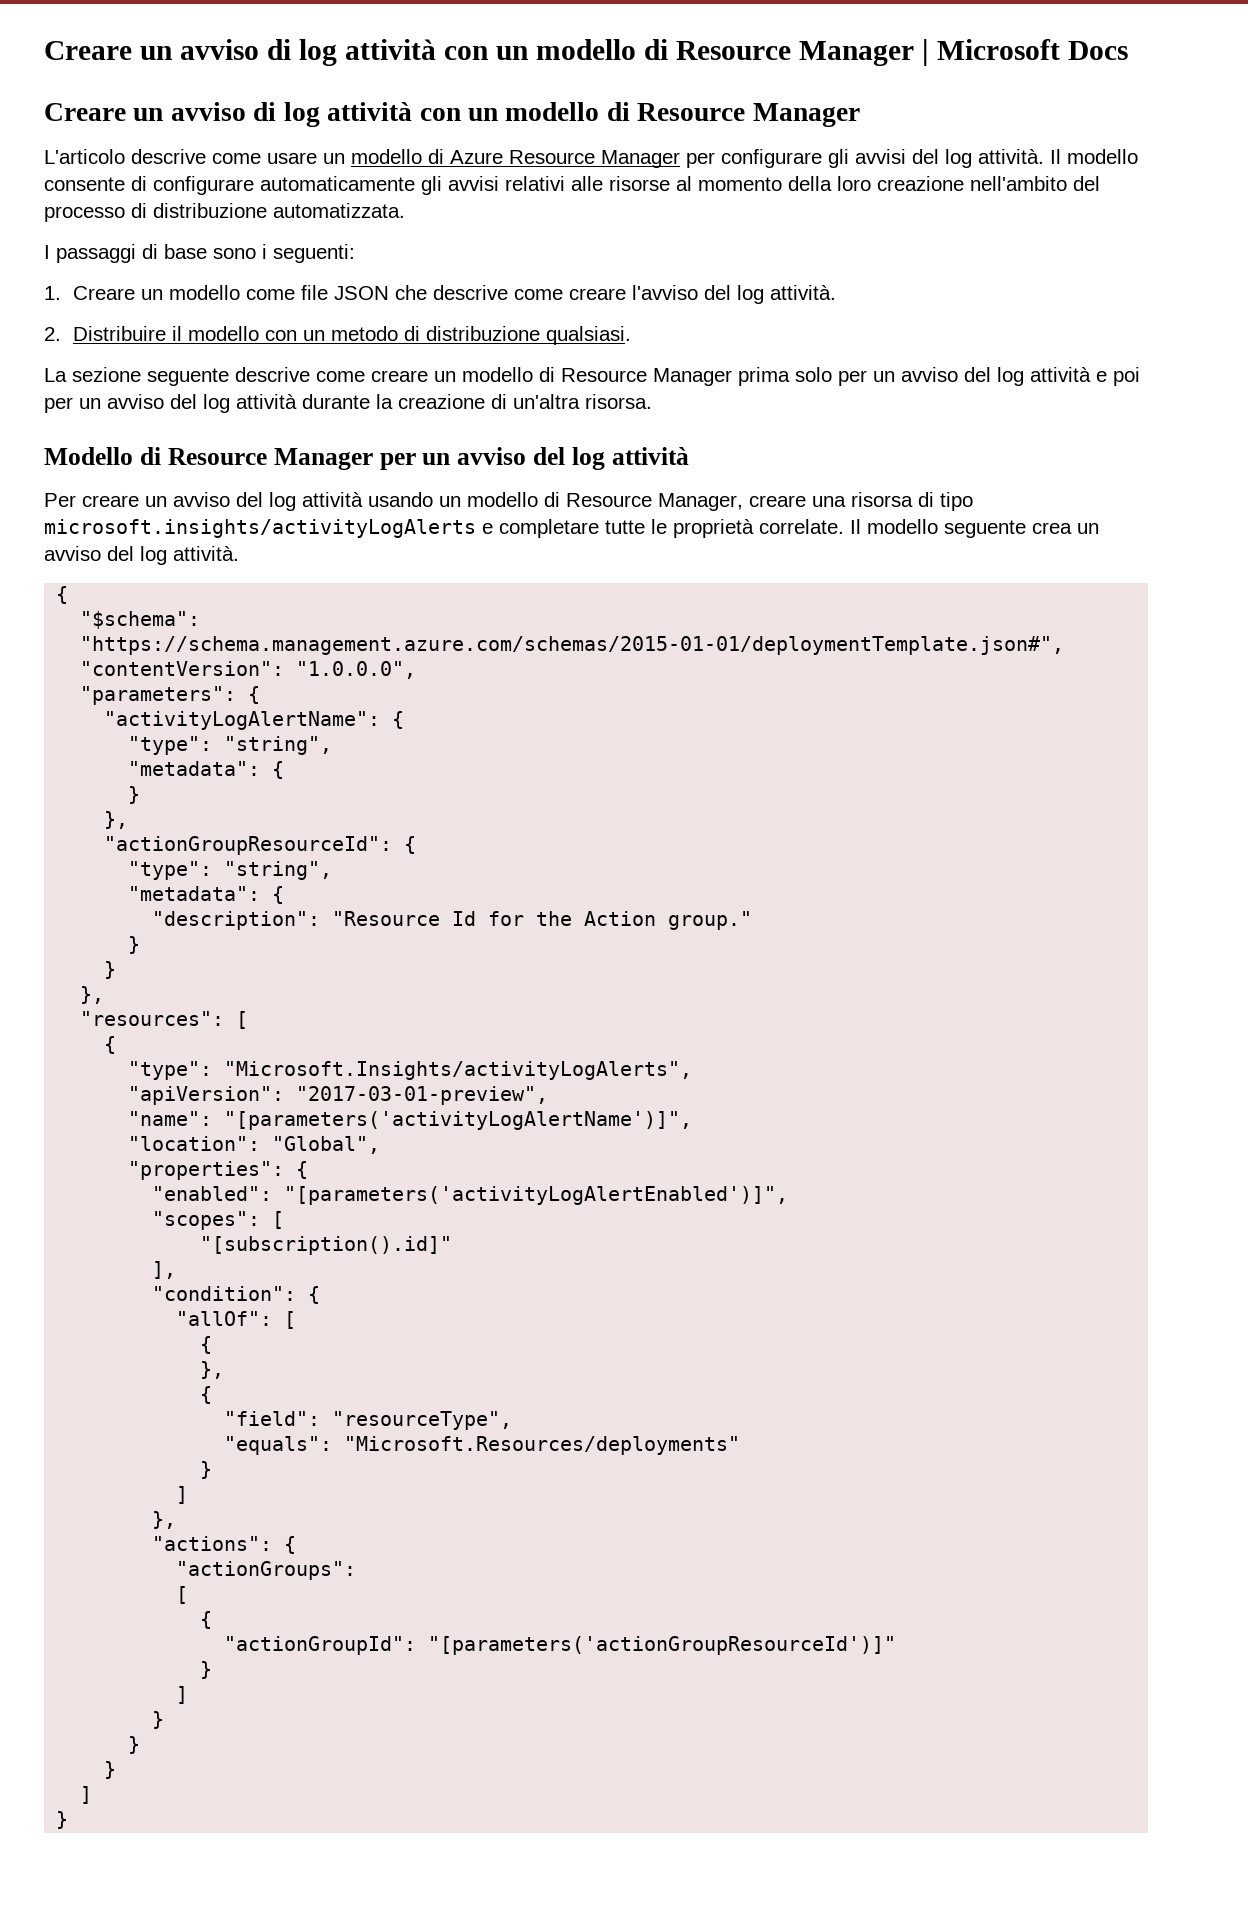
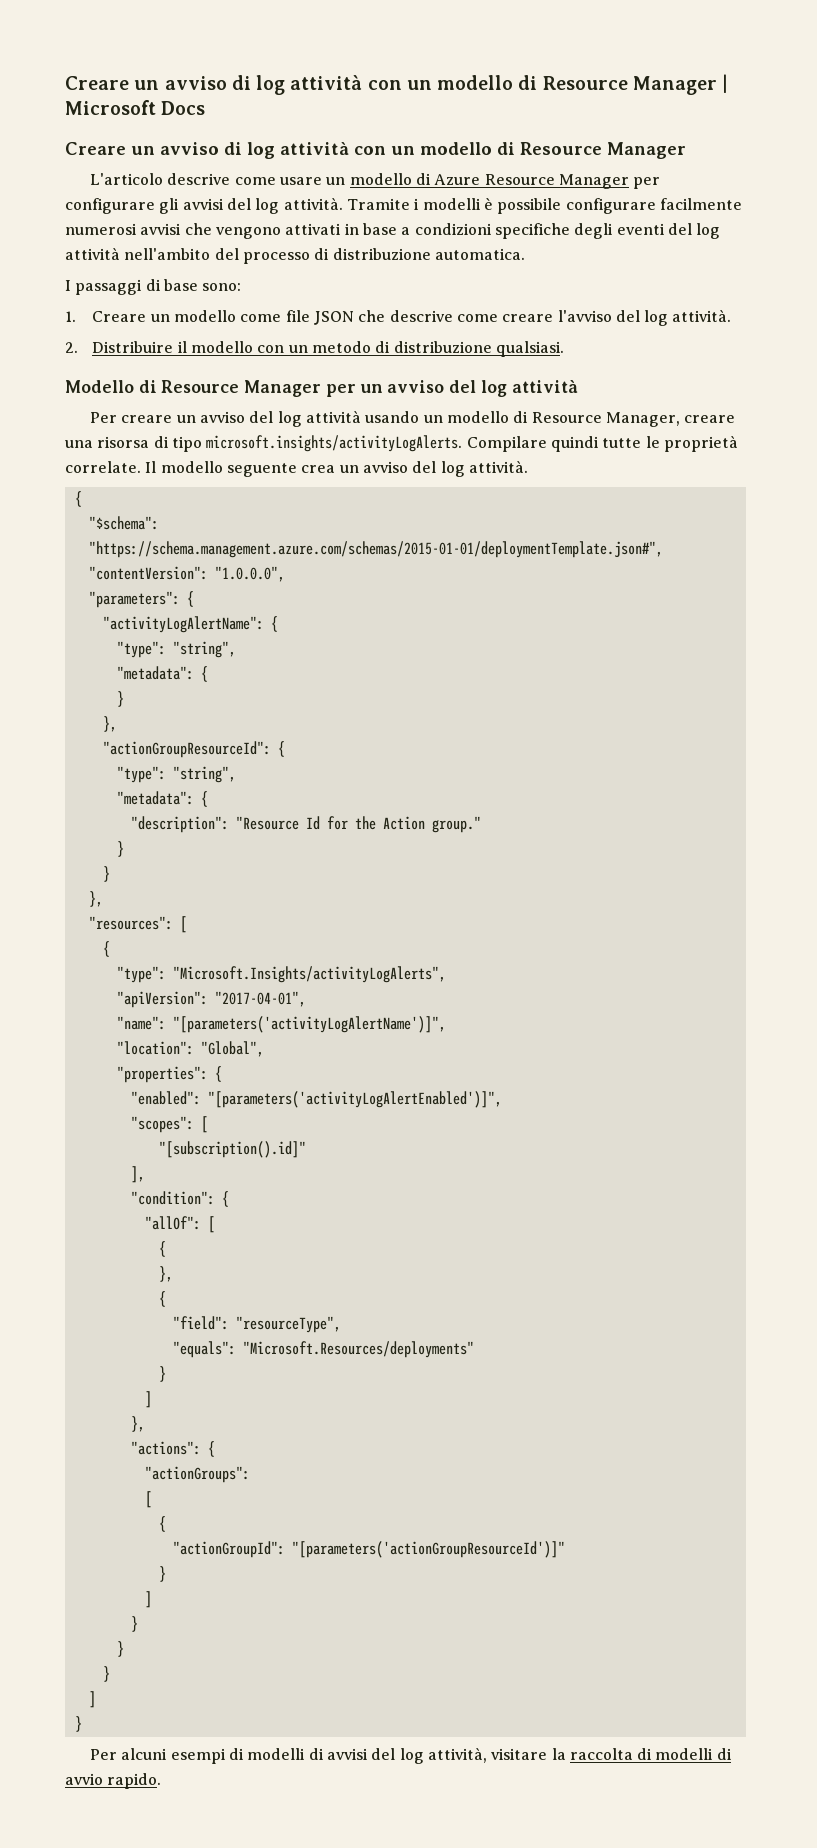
- Il modello consente di configurare automaticamente gli avvisi relativi alle risorse al momento della loro creazione nell'ambito del processo di distribuzione automatizzata.
+ Tramite i modelli è possibile configurare facilmente numerosi avvisi che vengono attivati in base a condizioni specifiche degli eventi del log attività nell'ambito del processo di distribuzione automatica.
- I passaggi di base sono i seguenti:
+ I passaggi di base sono:
- La sezione seguente descrive come creare un modello di Resource Manager prima solo per un avviso del log attività e poi per un avviso del log attività durante la creazione di un'altra risorsa.
- Per creare un avviso del log attività usando un modello di Resource Manager, creare una risorsa di tipo microsoft.insights/activityLogAlerts e completare tutte le proprietà correlate.
+ Per creare un avviso del log attività usando un modello di Resource Manager, creare una risorsa di tipo microsoft.insights/activityLogAlerts. Compilare quindi tutte le proprietà correlate.
- "apiVersion": "2017-03-01-preview",
+ "apiVersion": "2017-04-01",
+ Per alcuni esempi di modelli di avvisi del log attività, visitare la raccolta di modelli di avvio rapido.

